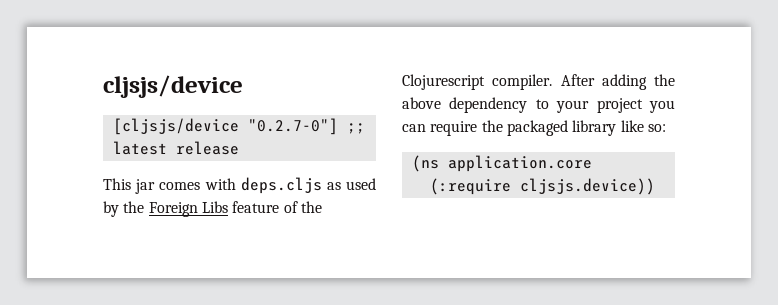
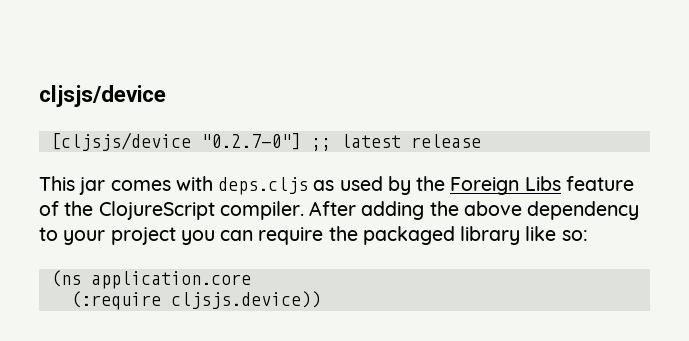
- This jar comes with deps.cljs as used by the Foreign Libs feature of the Clojurescript compiler.
+ This jar comes with deps.cljs as used by the Foreign Libs feature of the ClojureScript compiler.

